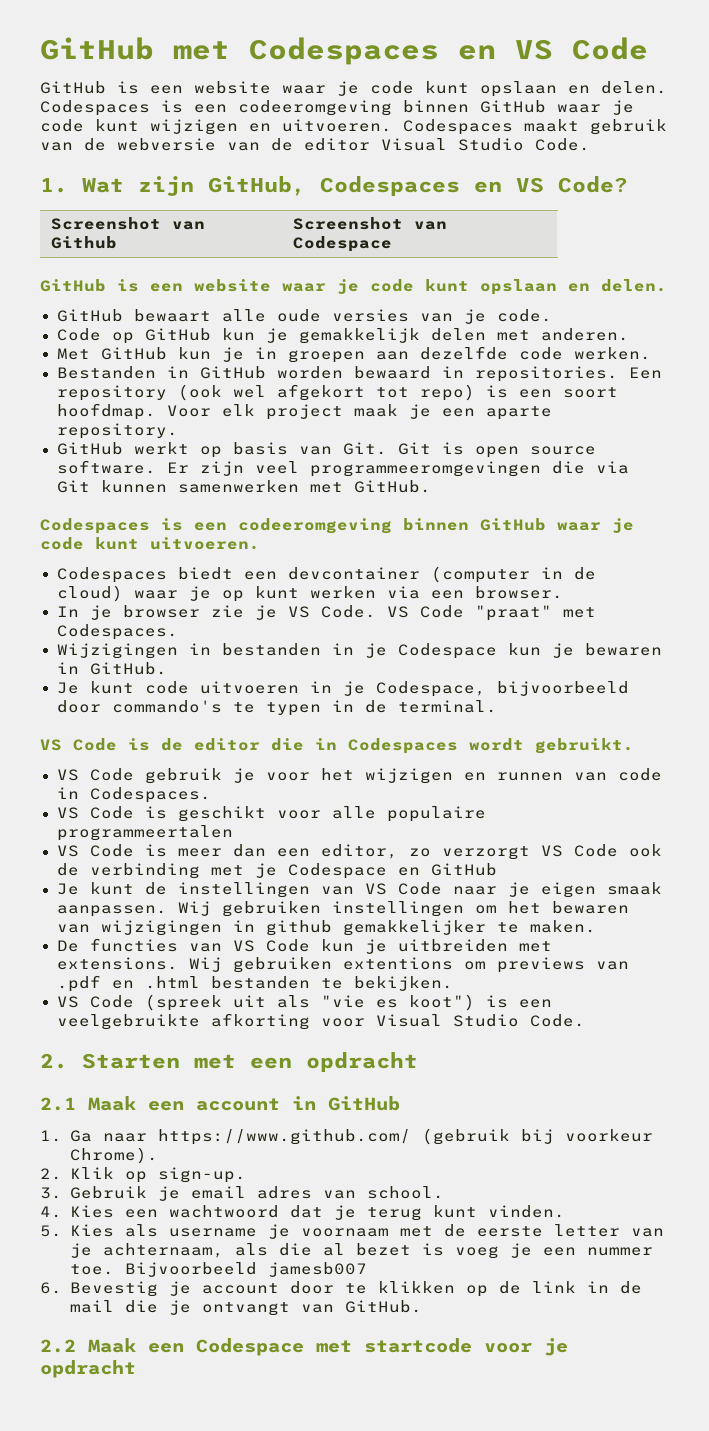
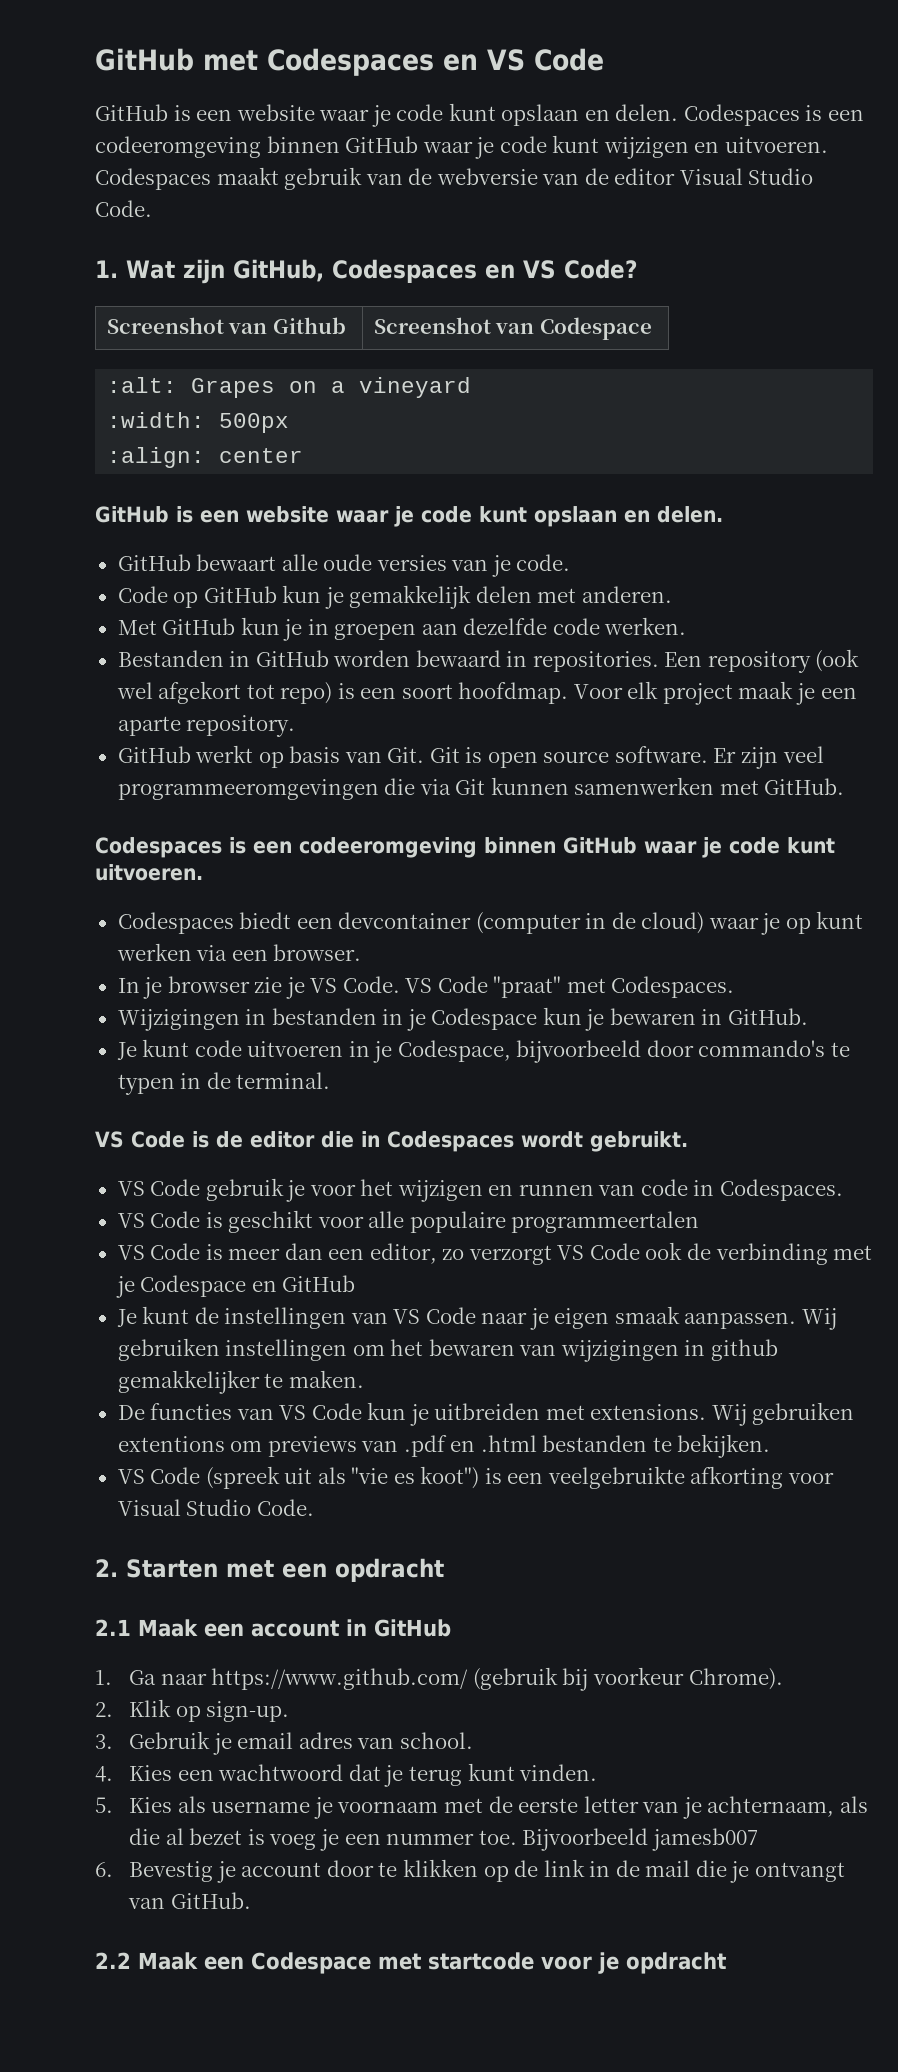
+ :alt: Grapes on a vineyard
+ :width: 500px
+ :align: center

